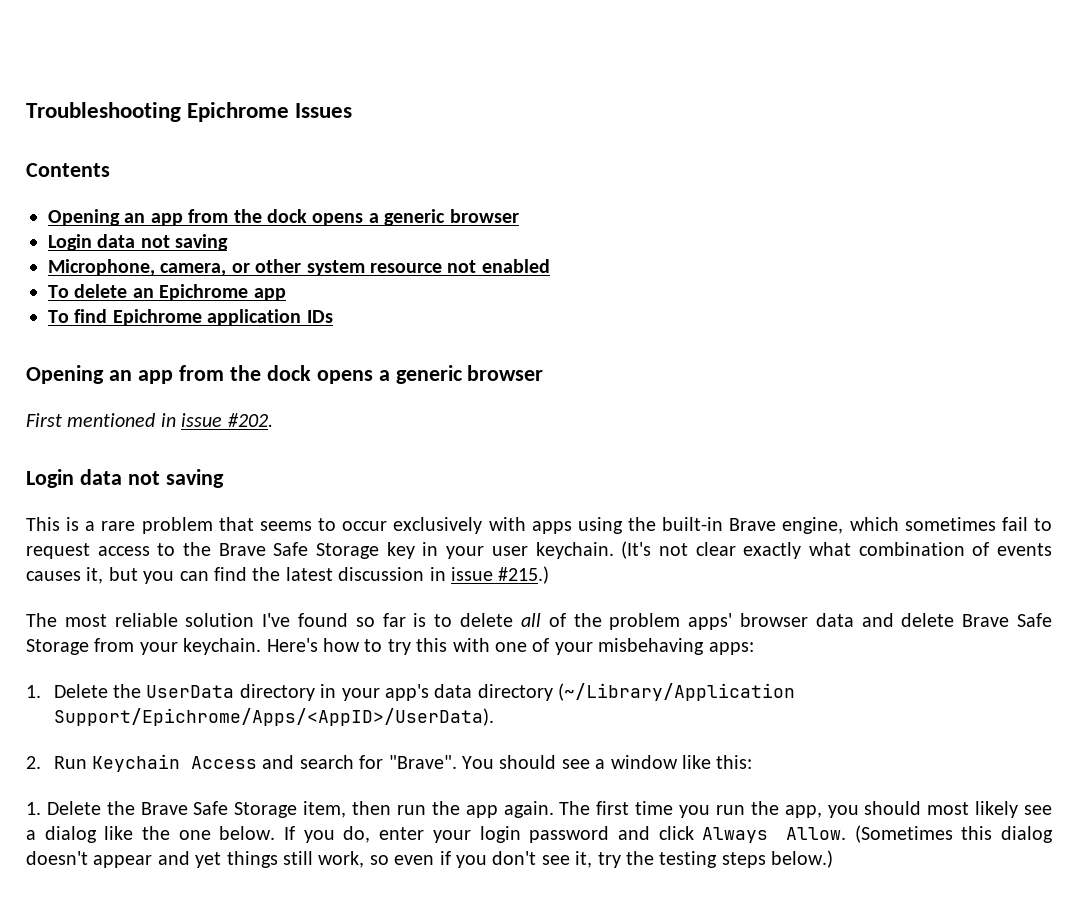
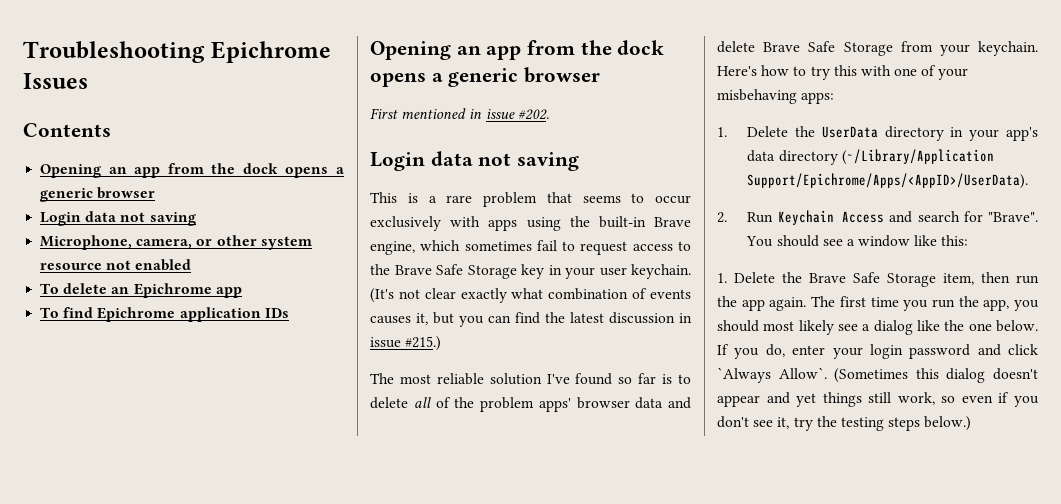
- If you do, enter your login password and click Always Allow.
+ If you do, enter your login password and click `Always Allow`.

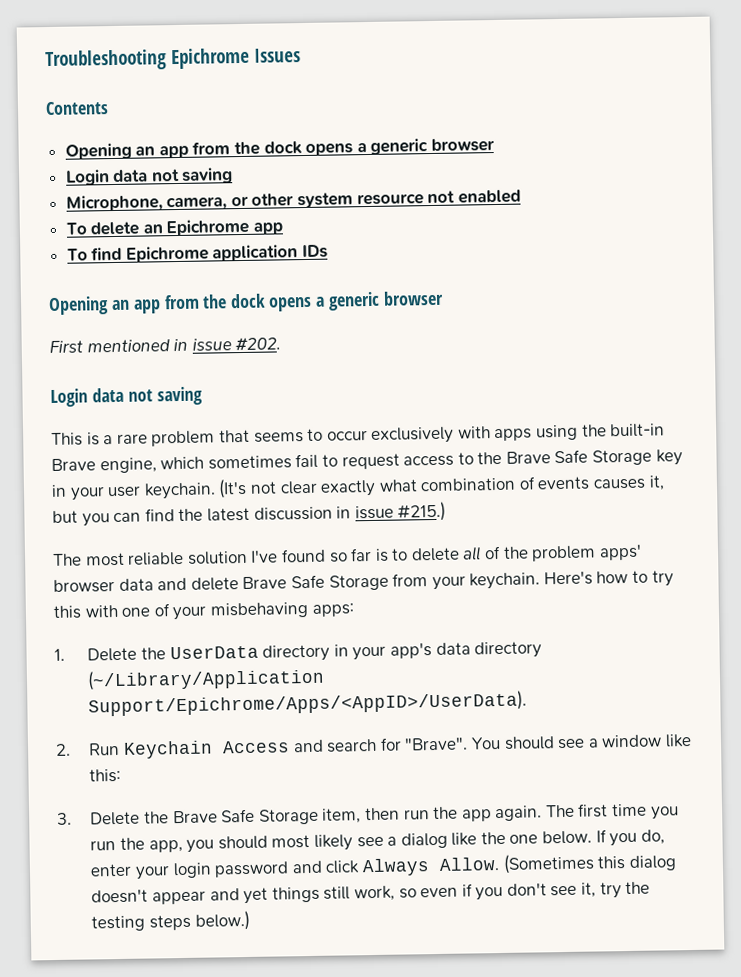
- 1. Delete the Brave Safe Storage item, then run the app again.
+ 3. Delete the Brave Safe Storage item, then run the app again.
- If you do, enter your login password and click `Always Allow`.
+ If you do, enter your login password and click Always Allow.

